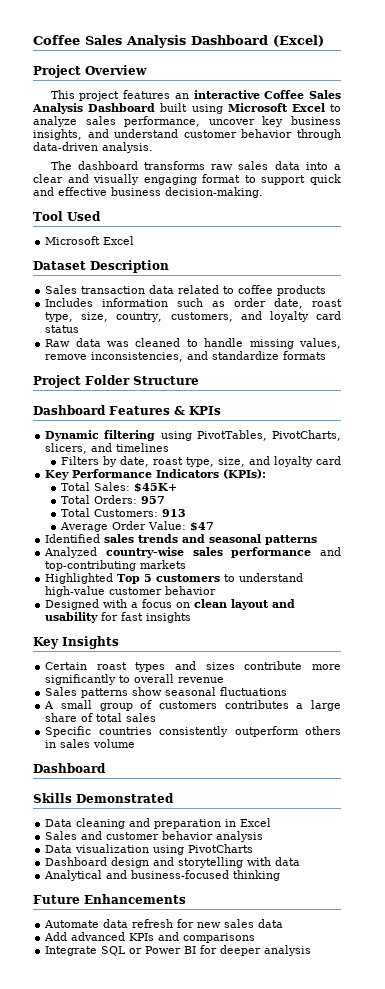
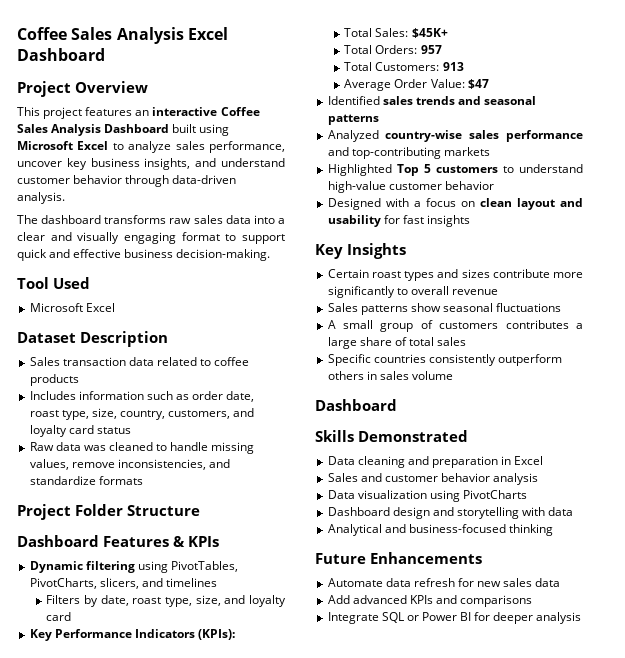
- Coffee Sales Analysis Dashboard (Excel)
+ Coffee Sales Analysis Excel Dashboard

